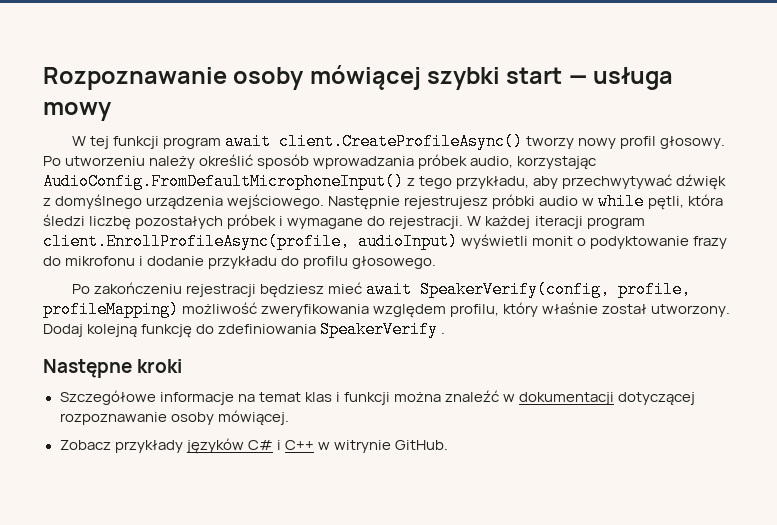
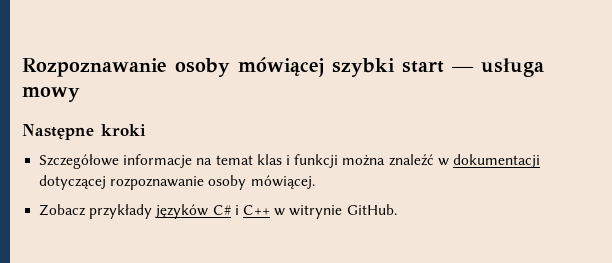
- W tej funkcji program await client.CreateProfileAsync() tworzy nowy profil głosowy. Po utworzeniu należy określić sposób wprowadzania próbek audio, korzystając AudioConfig.FromDefaultMicrophoneInput() z tego przykładu, aby przechwytywać dźwięk z domyślnego urządzenia wejściowego. Następnie rejestrujesz próbki audio w while pętli, która śledzi liczbę pozostałych próbek i wymagane do rejestracji. W każdej iteracji program client.EnrollProfileAsync(profile, audioInput) wyświetli monit o podyktowanie frazy do mikrofonu i dodanie przykładu do profilu głosowego.
- Po zakończeniu rejestracji będziesz mieć await SpeakerVerify(config, profile, profileMapping) możliwość zweryfikowania względem profilu, który właśnie został utworzony. Dodaj kolejną funkcję do zdefiniowania SpeakerVerify .

